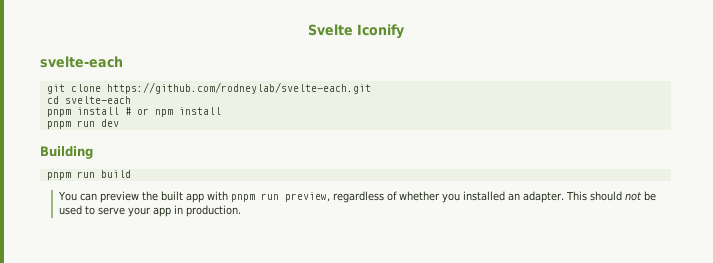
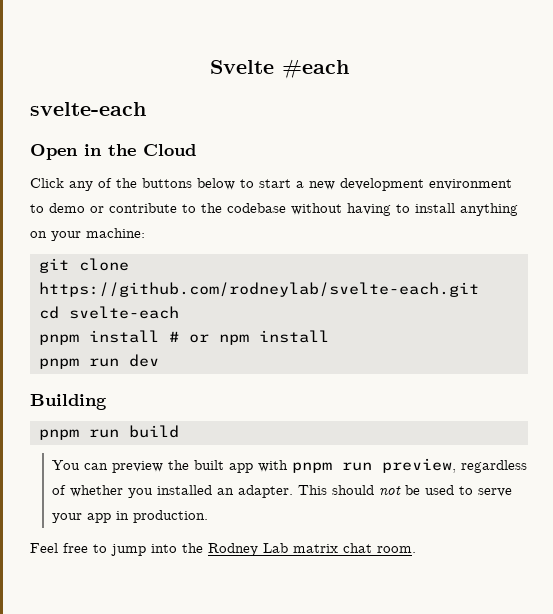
- Svelte Iconify
+ Svelte #each
  svelte-each
+ Open in the Cloud
+ Click any of the buttons below to start a new development environment to demo or contribute to the codebase without having to install anything on your machine:
+ Feel free to jump into the Rodney Lab matrix chat room.

